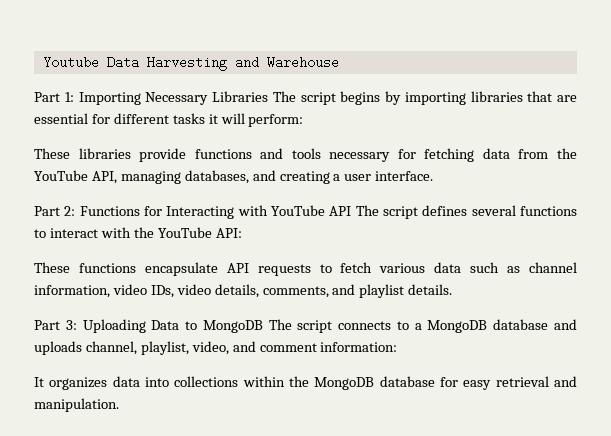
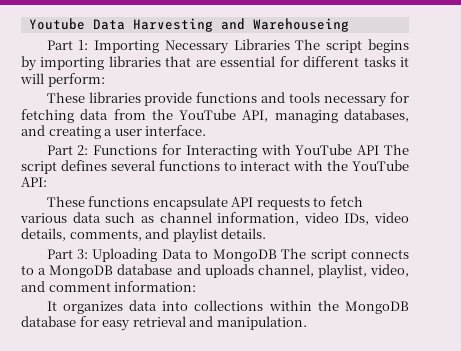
- Youtube Data Harvesting and Warehouse
+ Youtube Data Harvesting and Warehouseing

